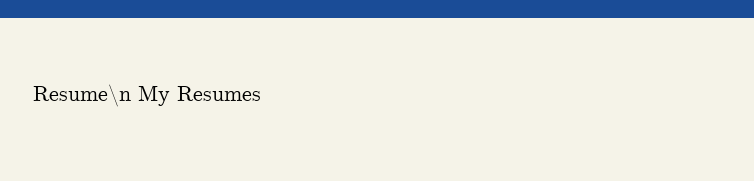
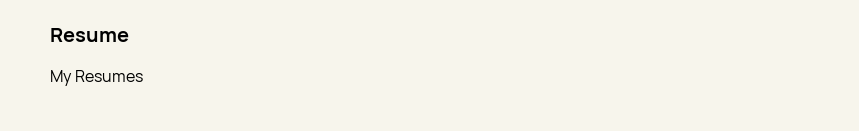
- Resume\n My Resumes
+ Resume
+ My Resumes

